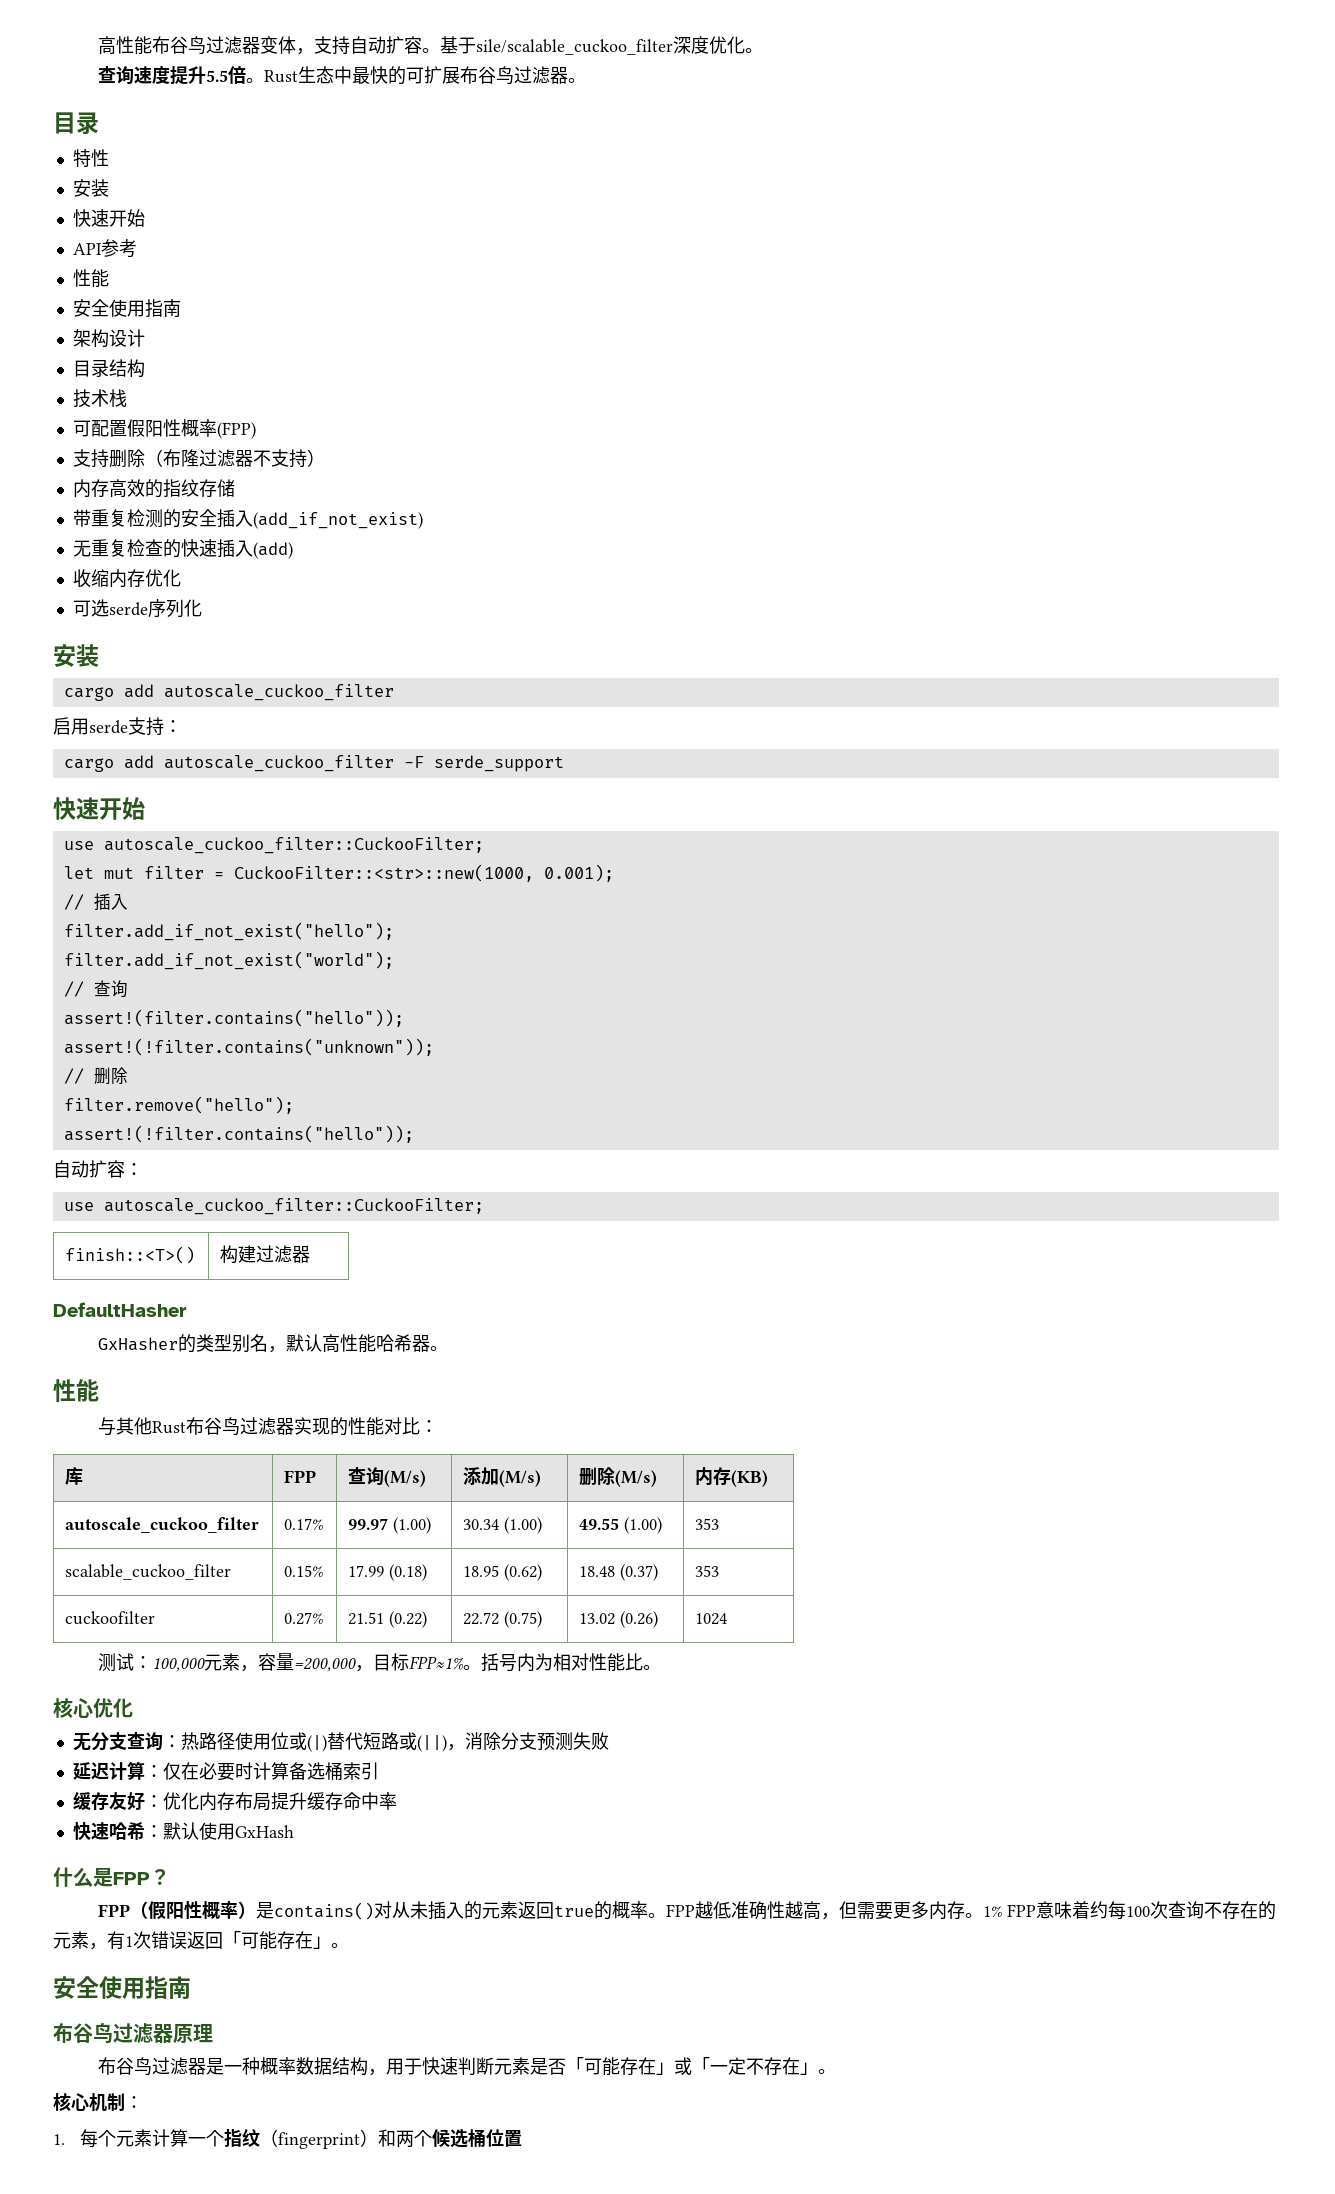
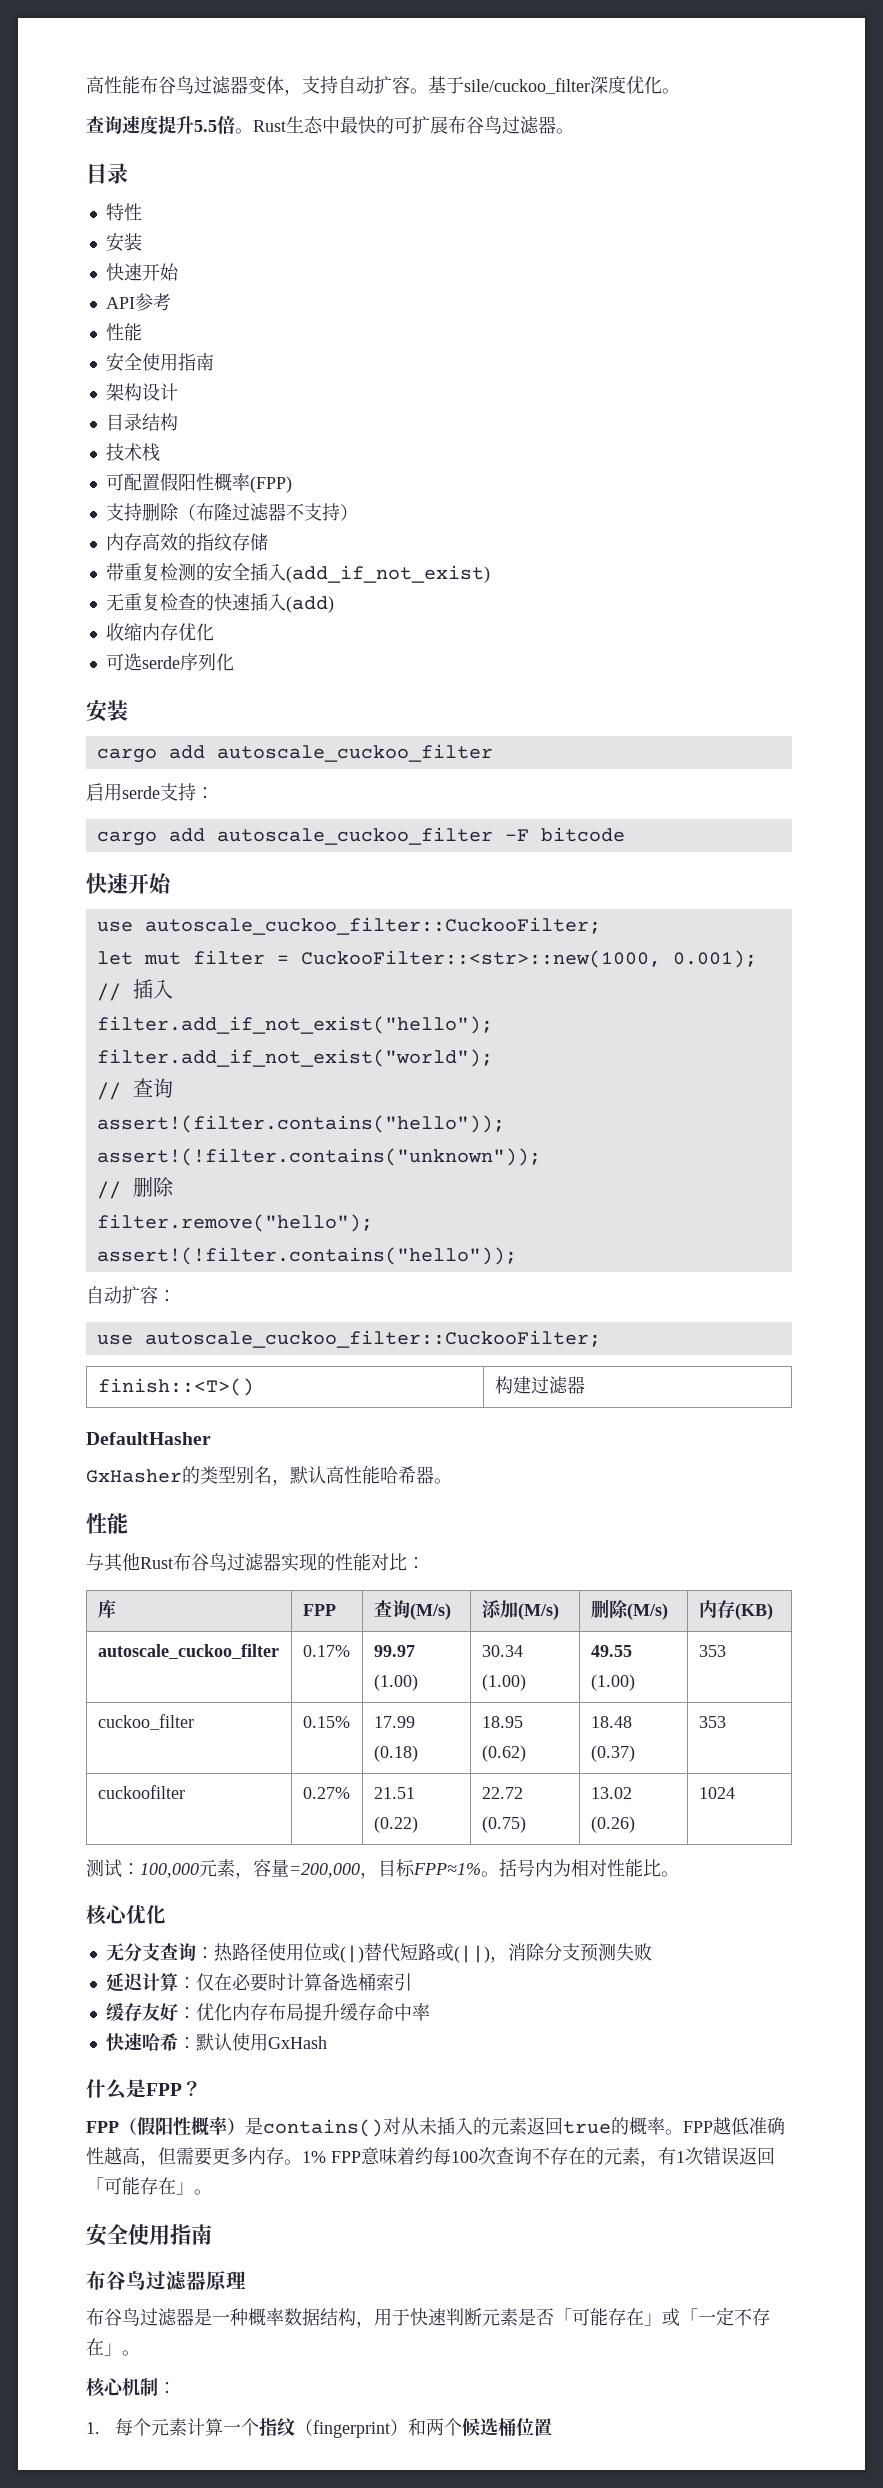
- 基于sile/scalable_cuckoo_filter深度优化。
+ 基于sile/cuckoo_filter深度优化。
- cargo add autoscale_cuckoo_filter -F serde_support
+ cargo add autoscale_cuckoo_filter -F bitcode
- scalable_cuckoo_filter | 0.15% | 17.99 (0.18) | 18.95 (0.62) | 18.48 (0.37) | 353
+ cuckoo_filter | 0.15% | 17.99 (0.18) | 18.95 (0.62) | 18.48 (0.37) | 353

